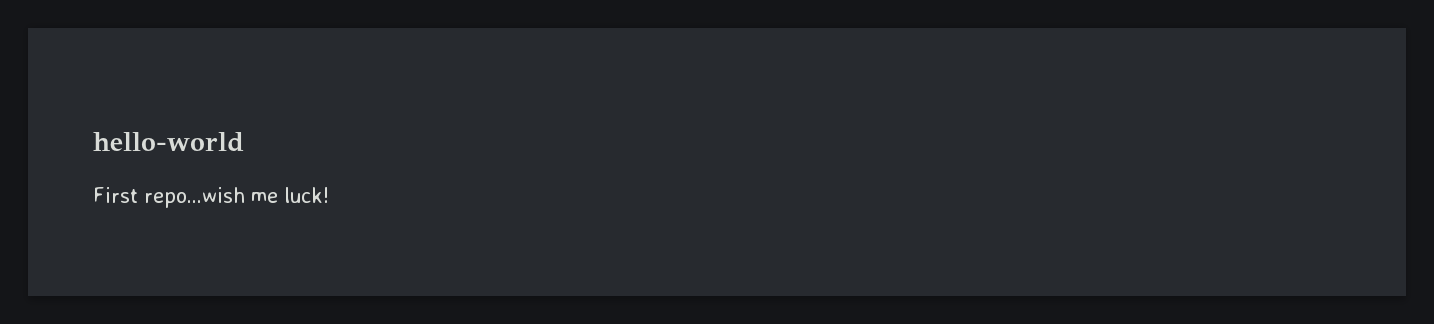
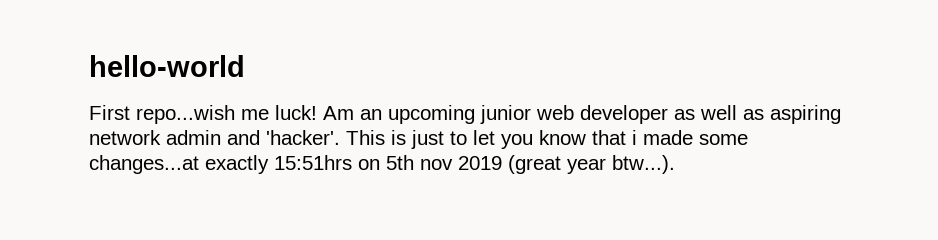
+ Am an upcoming junior web developer as well as aspiring network admin and 'hacker'. This is just to let you know that i made some changes...at exactly 15:51hrs on 5th nov 2019 (great year btw...).

